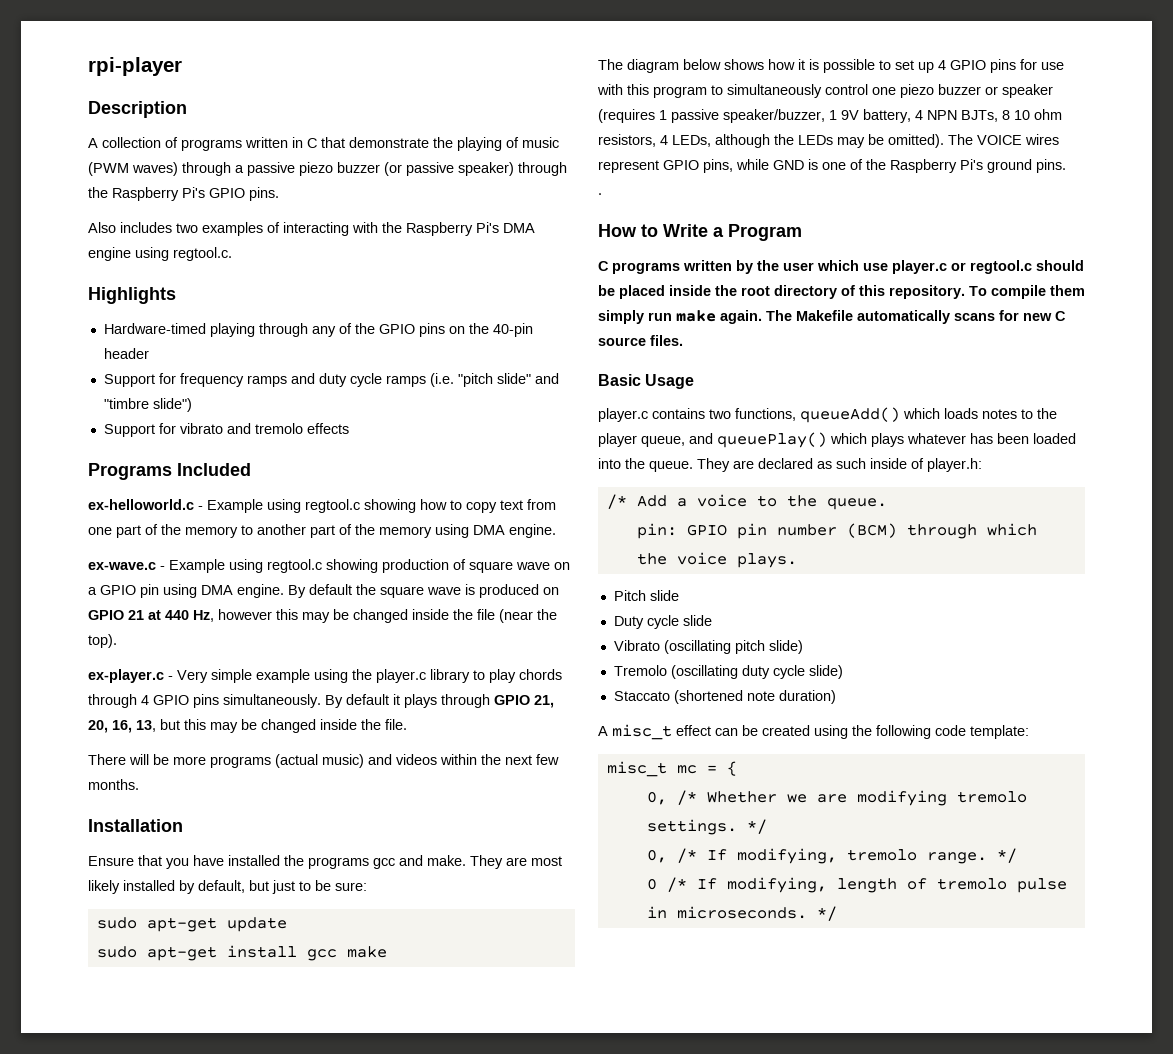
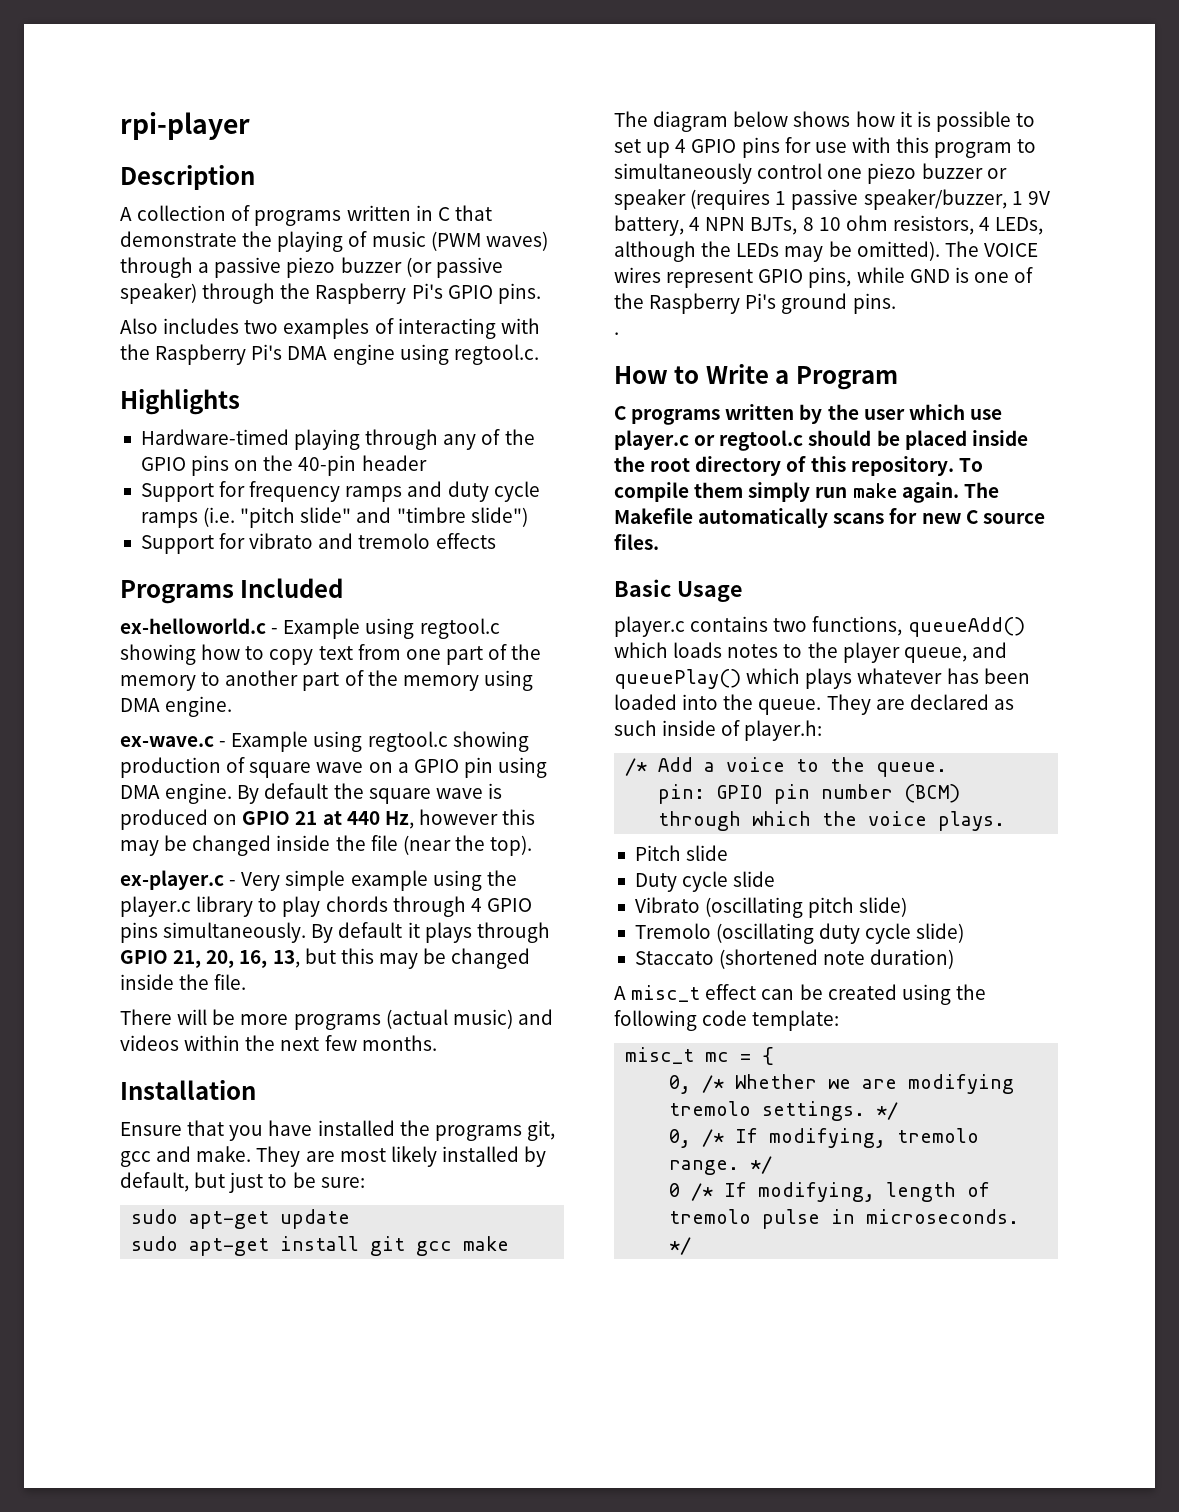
- Ensure that you have installed the programs gcc and make.
+ Ensure that you have installed the programs git, gcc and make.
- sudo apt-get install gcc make
+ sudo apt-get install git gcc make

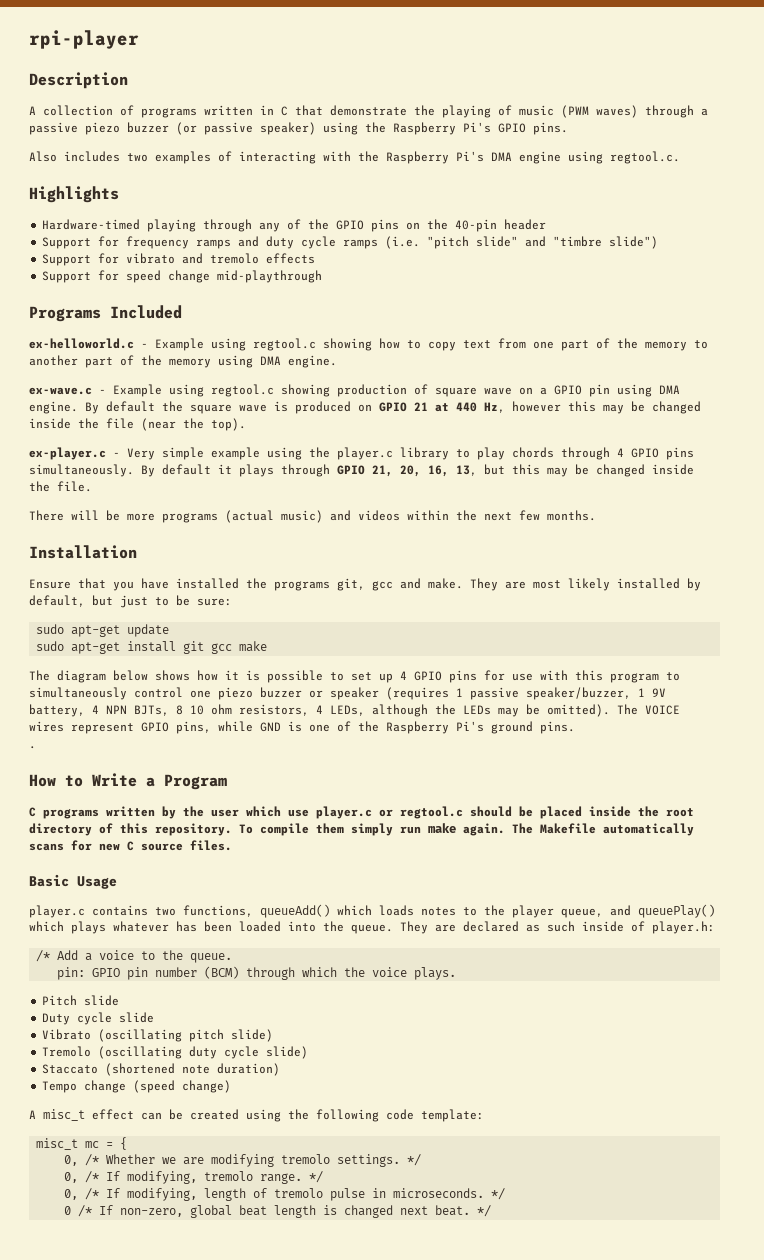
- A collection of programs written in C that demonstrate the playing of music (PWM waves) through a passive piezo buzzer (or passive speaker) through the Raspberry Pi's GPIO pins.
+ A collection of programs written in C that demonstrate the playing of music (PWM waves) through a passive piezo buzzer (or passive speaker) using the Raspberry Pi's GPIO pins.
+ Support for speed change mid-playthrough
+ Tempo change (speed change)
- 0 /* If modifying, length of tremolo pulse in microseconds.
+ 0, /* If modifying, length of tremolo pulse in microseconds.
+ 0 /* If non-zero, global beat length is changed next beat. */

